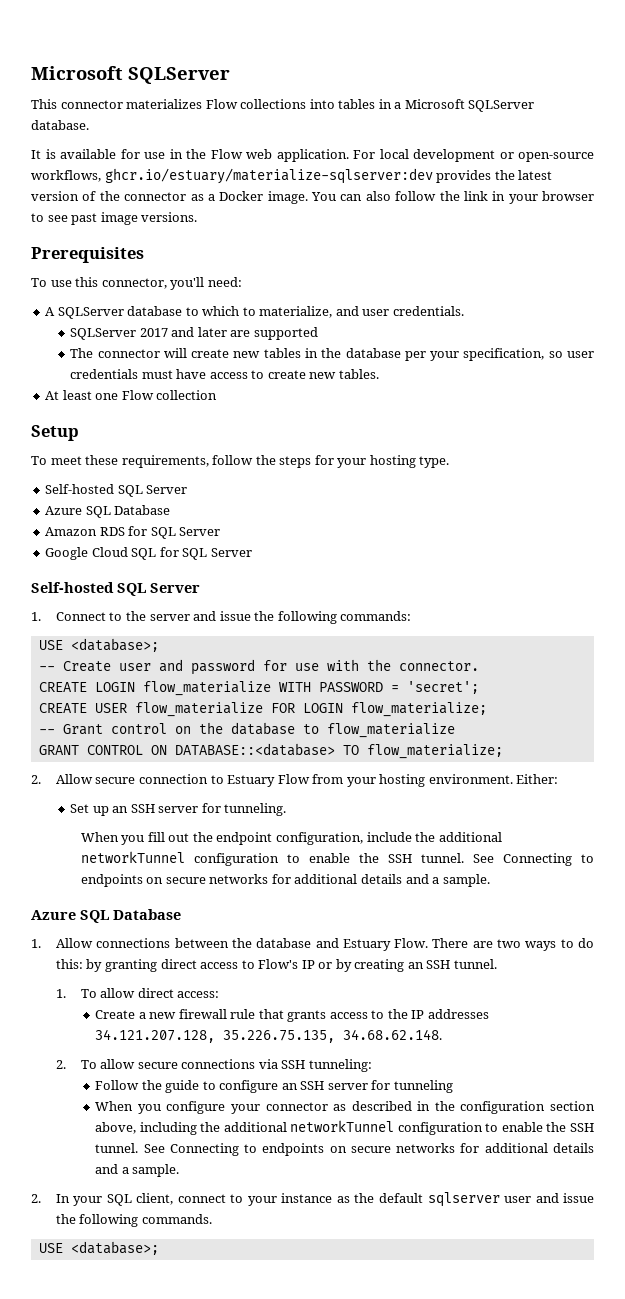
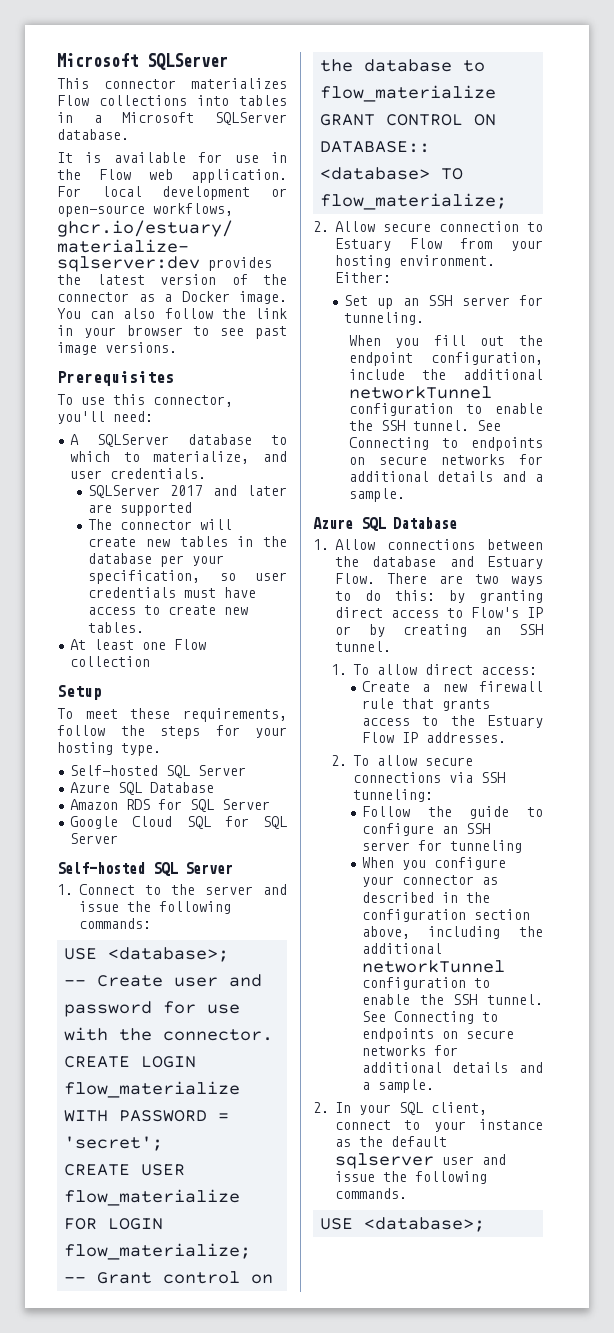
- Create a new firewall rule that grants access to the IP addresses 34.121.207.128, 35.226.75.135, 34.68.62.148.
+ Create a new firewall rule that grants access to the Estuary Flow IP addresses.

